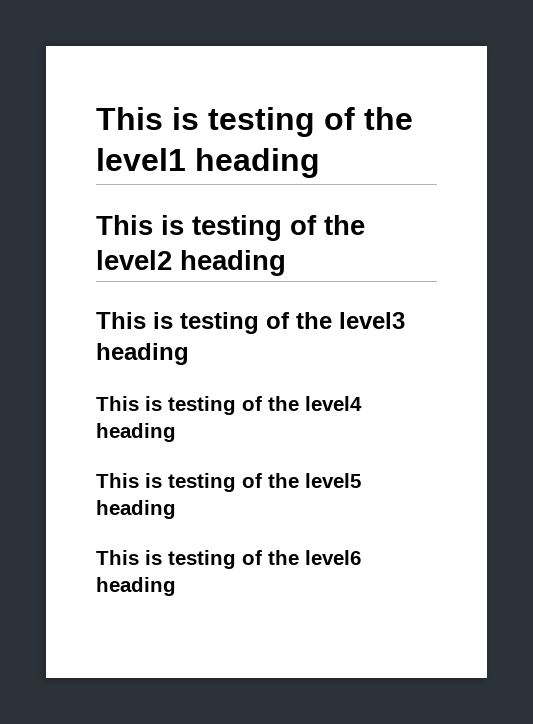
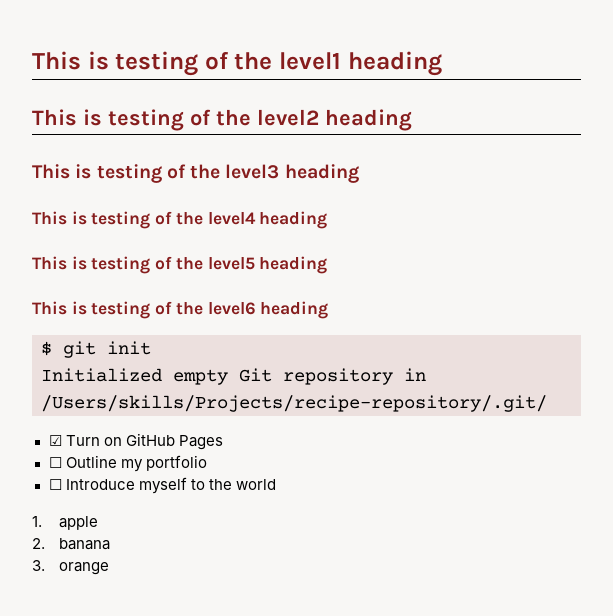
+ $ git init
+ Initialized empty Git repository in /Users/skills/Projects/recipe-repository/.git/
+ ☑ Turn on GitHub Pages
+ ☐ Outline my portfolio
+ ☐ Introduce myself to the world
+ 1. apple
+ 2. banana
+ 3. orange

